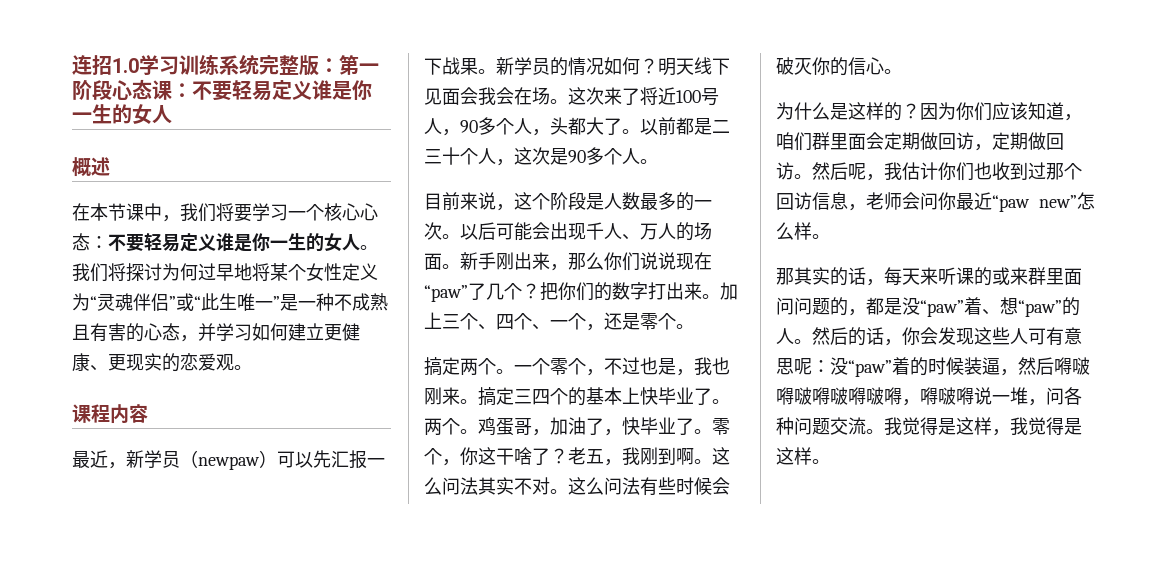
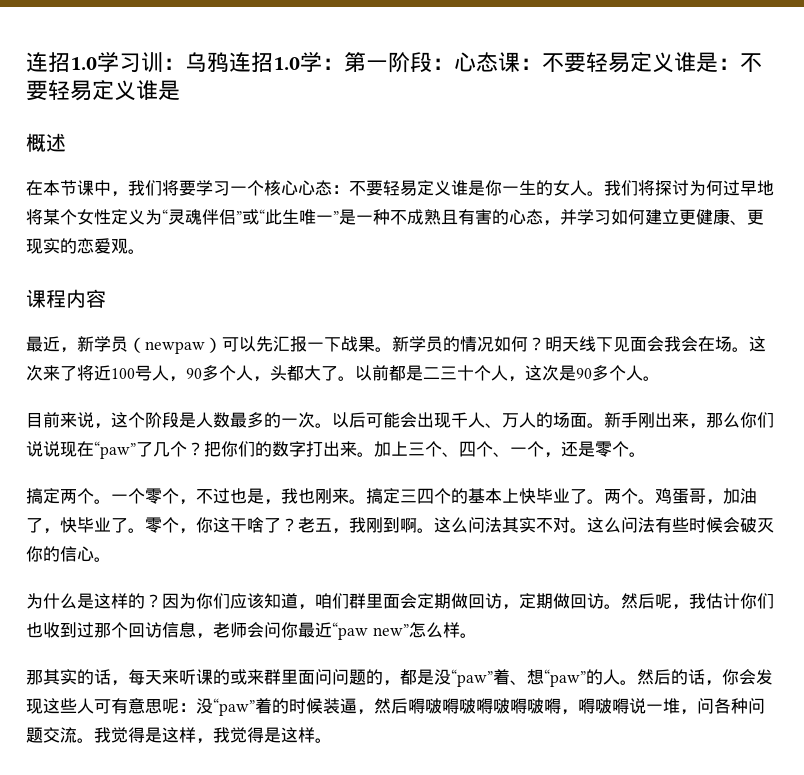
- 连招1.0学习训练系统完整版：第一阶段心态课：不要轻易定义谁是你一生的女人
+ 连招1.0学习训：乌鸦连招1.0学：第一阶段：心态课：不要轻易定义谁是：不要轻易定义谁是

